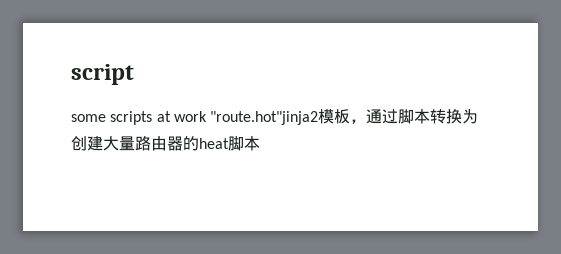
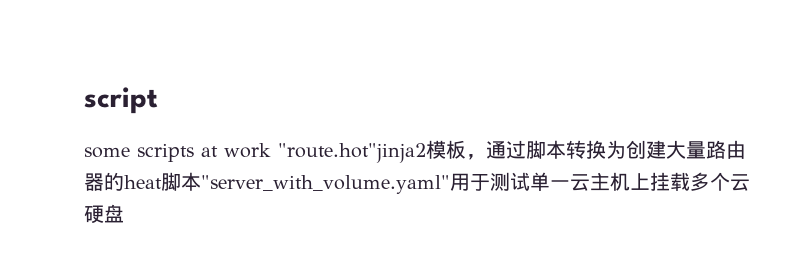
- some scripts at work "route.hot"jinja2模板，通过脚本转换为创建大量路由器的heat脚本
+ some scripts at work "route.hot"jinja2模板，通过脚本转换为创建大量路由器的heat脚本"server_with_volume.yaml"用于测试单一云主机上挂载多个云硬盘

